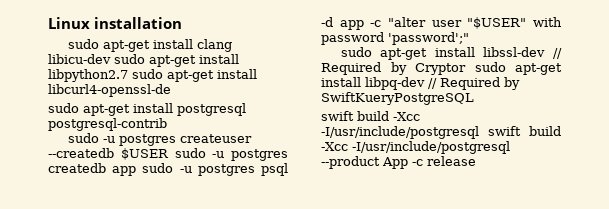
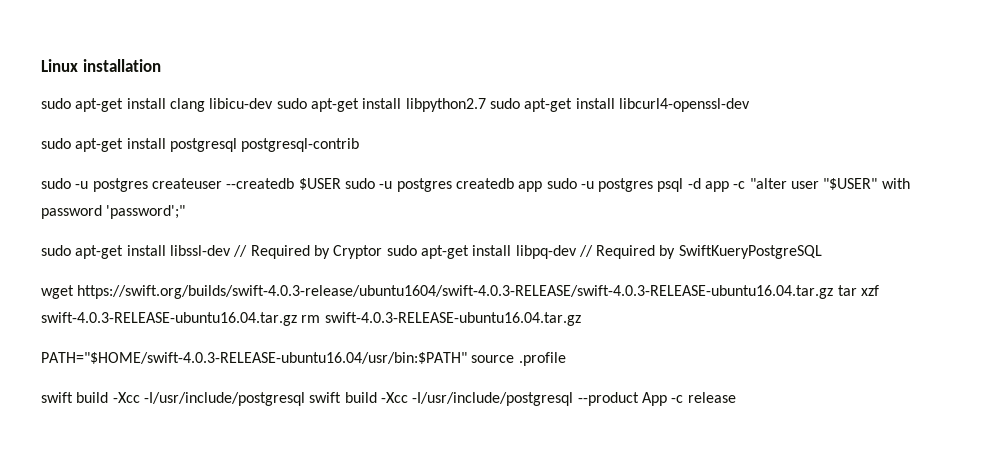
- sudo apt-get install clang libicu-dev sudo apt-get install libpython2.7 sudo apt-get install libcurl4-openssl-de
+ sudo apt-get install clang libicu-dev sudo apt-get install libpython2.7 sudo apt-get install libcurl4-openssl-dev
+ wget https://swift.org/builds/swift-4.0.3-release/ubuntu1604/swift-4.0.3-RELEASE/swift-4.0.3-RELEASE-ubuntu16.04.tar.gz tar xzf swift-4.0.3-RELEASE-ubuntu16.04.tar.gz rm swift-4.0.3-RELEASE-ubuntu16.04.tar.gz
+ PATH="$HOME/swift-4.0.3-RELEASE-ubuntu16.04/usr/bin:$PATH" source .profile

